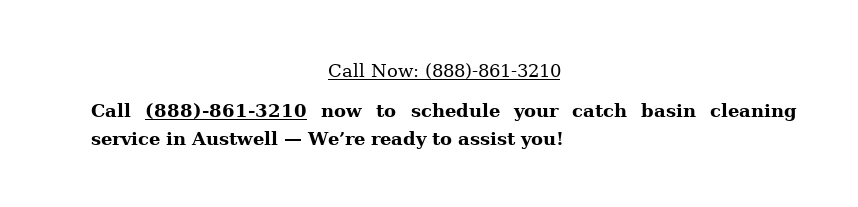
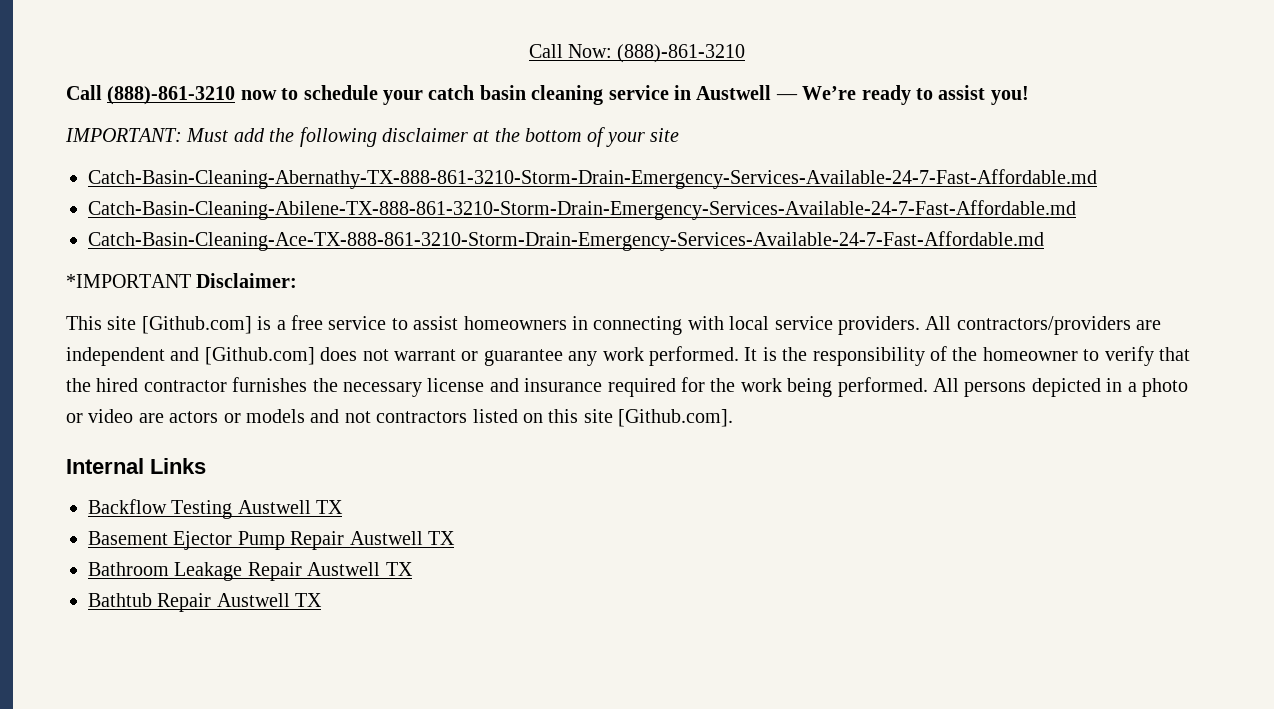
+ IMPORTANT: Must add the following disclaimer at the bottom of your site
+ Catch-Basin-Cleaning-Abernathy-TX-888-861-3210-Storm-Drain-Emergency-Services-Available-24-7-Fast-Affordable.md
+ Catch-Basin-Cleaning-Abilene-TX-888-861-3210-Storm-Drain-Emergency-Services-Available-24-7-Fast-Affordable.md
+ Catch-Basin-Cleaning-Ace-TX-888-861-3210-Storm-Drain-Emergency-Services-Available-24-7-Fast-Affordable.md
+ *IMPORTANT Disclaimer:
+ This site [Github.com] is a free service to assist homeowners in connecting with local service providers. All contractors/providers are independent and [Github.com] does not warrant or guarantee any work performed. It is the responsibility of the homeowner to verify that the hired contractor furnishes the necessary license and insurance required for the work being performed. All persons depicted in a photo or video are actors or models and not contractors listed on this site [Github.com].
+ Internal Links
+ Backflow Testing Austwell TX
+ Basement Ejector Pump Repair Austwell TX
+ Bathroom Leakage Repair Austwell TX
+ Bathtub Repair Austwell TX

